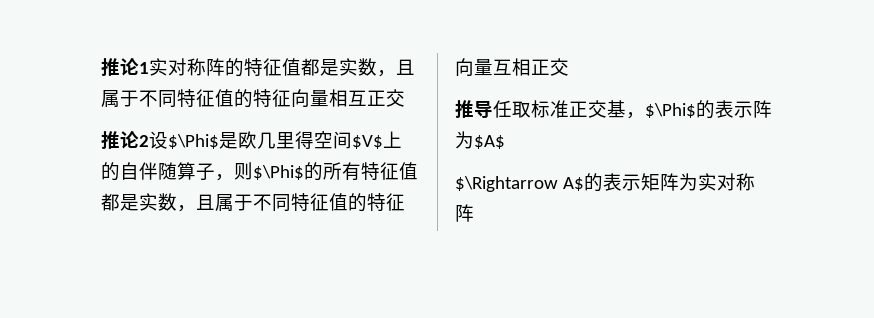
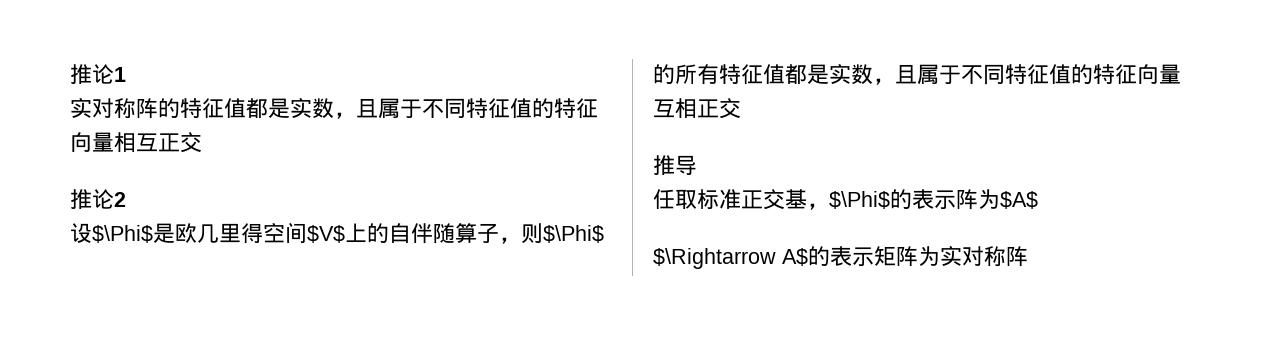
- 推论1实对称阵的特征值都是实数，且属于不同特征值的特征向量相互正交
+ 推论1
+ 实对称阵的特征值都是实数，且属于不同特征值的特征向量相互正交
- 推论2设$\Phi$是欧几里得空间$V$上的自伴随算子，则$\Phi$的所有特征值都是实数，且属于不同特征值的特征向量互相正交
+ 推论2
+ 设$\Phi$是欧几里得空间$V$上的自伴随算子，则$\Phi$的所有特征值都是实数，且属于不同特征值的特征向量互相正交
- 推导任取标准正交基，$\Phi$的表示阵为$A$
+ 推导
+ 任取标准正交基，$\Phi$的表示阵为$A$

